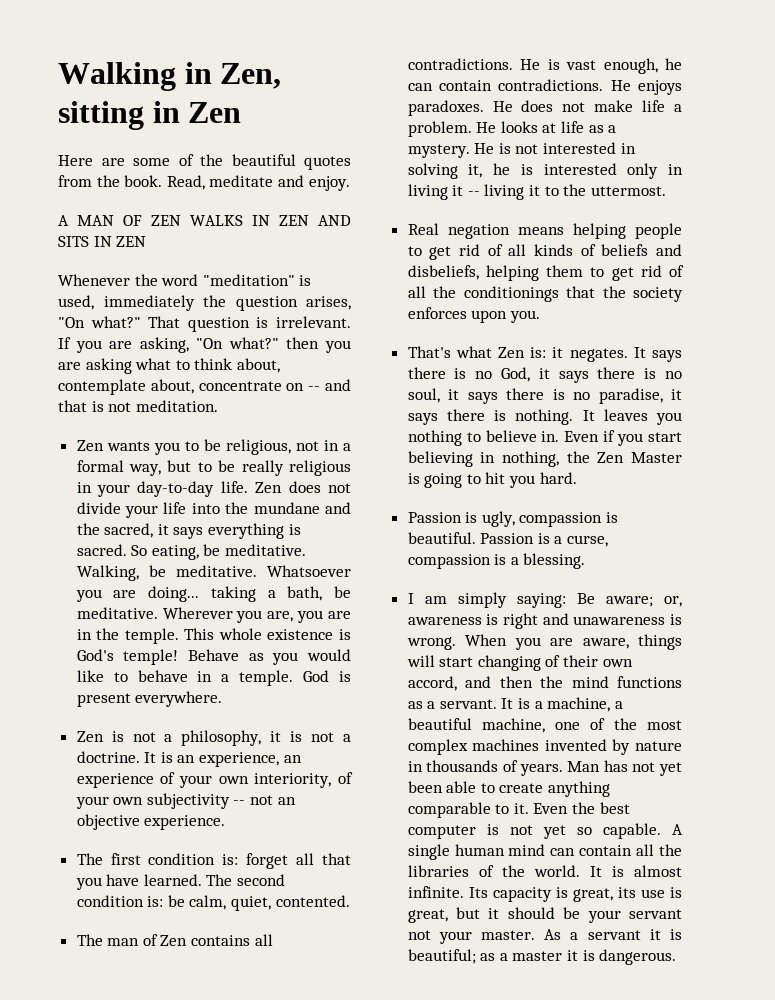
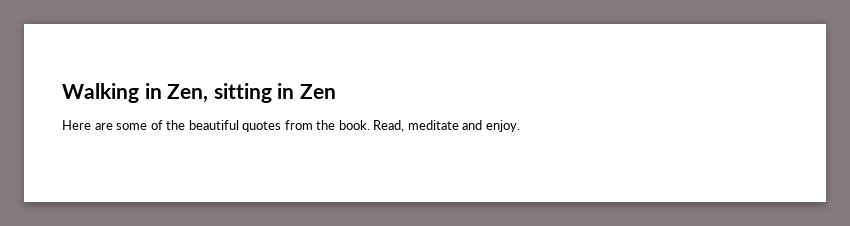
- A MAN OF ZEN WALKS IN ZEN AND SITS IN ZEN
- Whenever the word "meditation" is used, immediately the question arises, "On what?" That question is irrelevant. If you are asking, "On what?" then you are asking what to think about, contemplate about, concentrate on -- and that is not meditation.
- Zen wants you to be religious, not in a formal way, but to be really religious in your day-to-day life. Zen does not divide your life into the mundane and the sacred, it says everything is sacred. So eating, be meditative. Walking, be meditative. Whatsoever you are doing... taking a bath, be meditative. Wherever you are, you are in the temple. This whole existence is God's temple! Behave as you would like to behave in a temple. God is present everywhere.
- Zen is not a philosophy, it is not a doctrine. It is an experience, an experience of your own interiority, of your own subjectivity -- not an objective experience.
- The first condition is: forget all that you have learned. The second condition is: be calm, quiet, contented.
- The man of Zen contains all contradictions. He is vast enough, he can contain contradictions. He enjoys paradoxes. He does not make life a problem. He looks at life as a mystery. He is not interested in solving it, he is interested only in living it -- living it to the uttermost.
- Real negation means helping people to get rid of all kinds of beliefs and disbeliefs, helping them to get rid of all the conditionings that the society enforces upon you.
- That's what Zen is: it negates. It says there is no God, it says there is no soul, it says there is no paradise, it says there is nothing. It leaves you nothing to believe in. Even if you start believing in nothing, the Zen Master is going to hit you hard.
- Passion is ugly, compassion is beautiful. Passion is a curse, compassion is a blessing.
- I am simply saying: Be aware; or, awareness is right and unawareness is wrong. When you are aware, things will start changing of their own accord, and then the mind functions as a servant. It is a machine, a beautiful machine, one of the most complex machines invented by nature in thousands of years. Man has not yet been able to create anything comparable to it. Even the best computer is not yet so capable. A single human mind can contain all the libraries of the world. It is almost infinite. Its capacity is great, its use is great, but it should be your servant not your master. As a servant it is beautiful; as a master it is dangerous.

